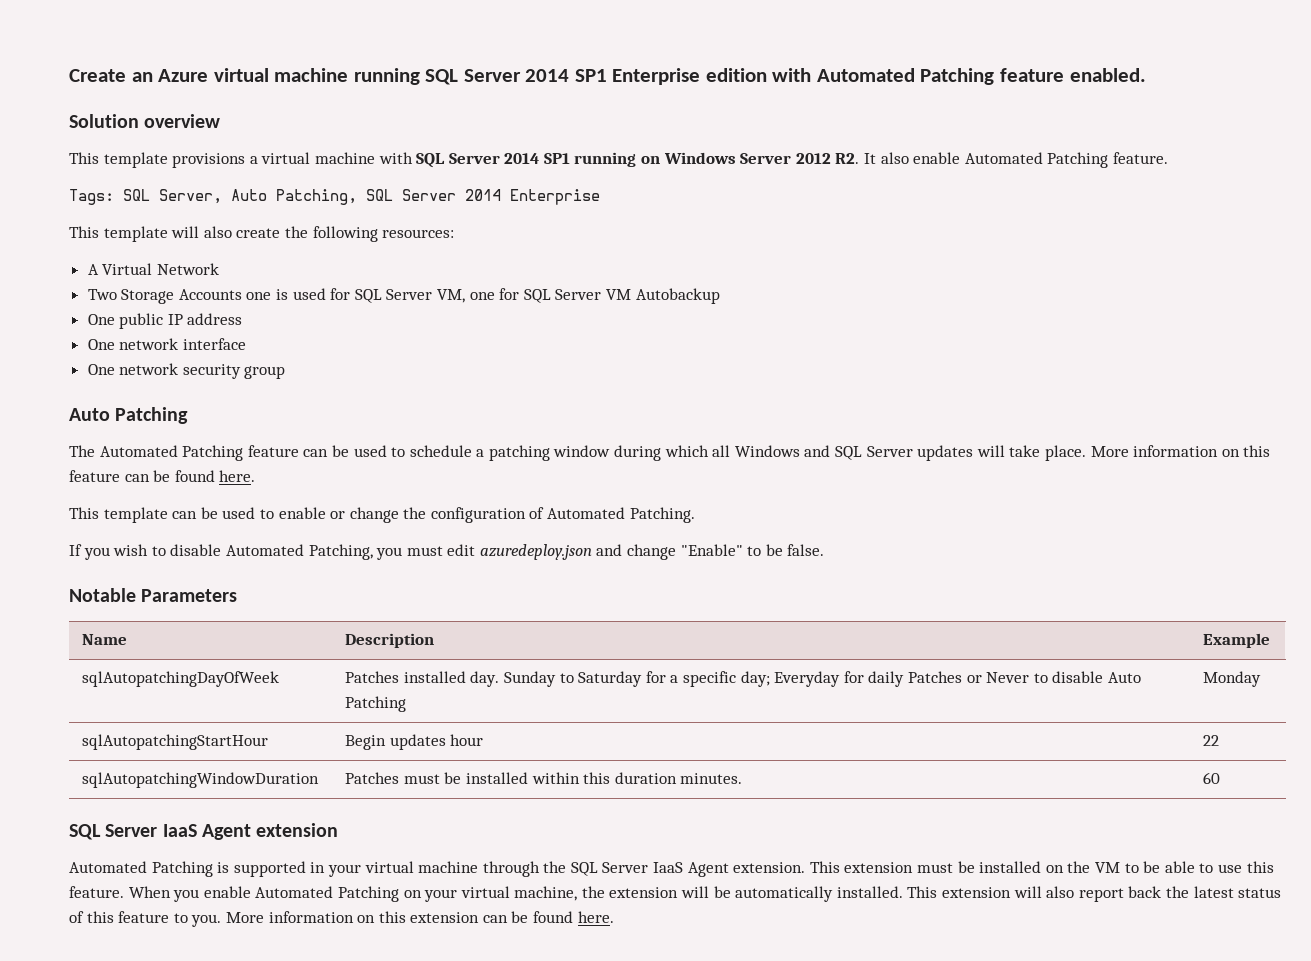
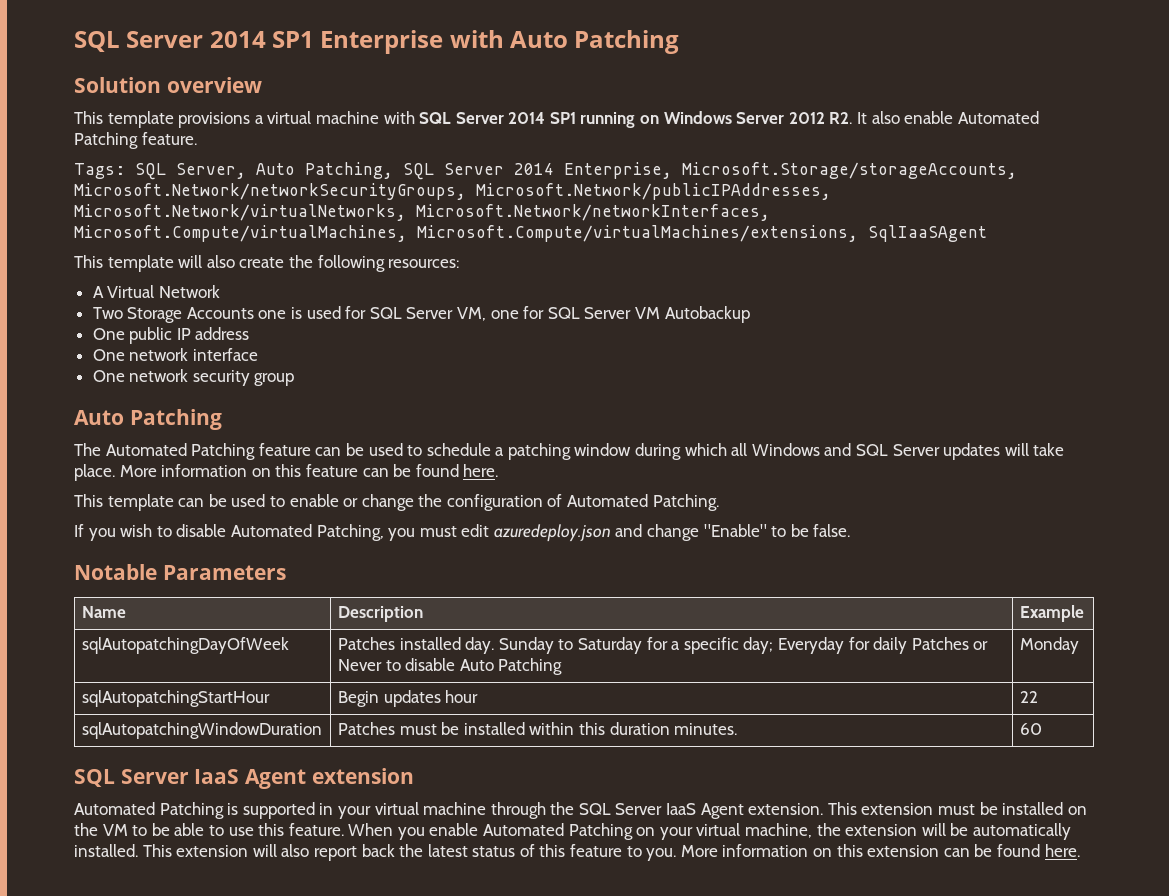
- Create an Azure virtual machine running SQL Server 2014 SP1 Enterprise edition with Automated Patching feature enabled.
+ SQL Server 2014 SP1 Enterprise with Auto Patching
- Tags: SQL Server, Auto Patching, SQL Server 2014 Enterprise
+ Tags: SQL Server, Auto Patching, SQL Server 2014 Enterprise, Microsoft.Storage/storageAccounts, Microsoft.Network/networkSecurityGroups, Microsoft.Network/publicIPAddresses, Microsoft.Network/virtualNetworks, Microsoft.Network/networkInterfaces, Microsoft.Compute/virtualMachines, Microsoft.Compute/virtualMachines/extensions, SqlIaaSAgent

